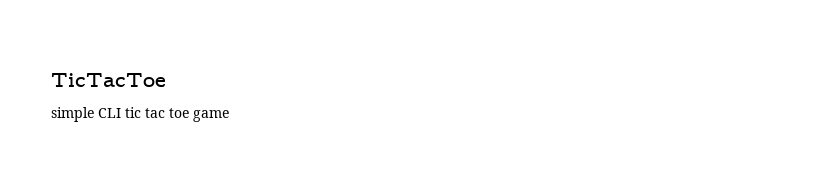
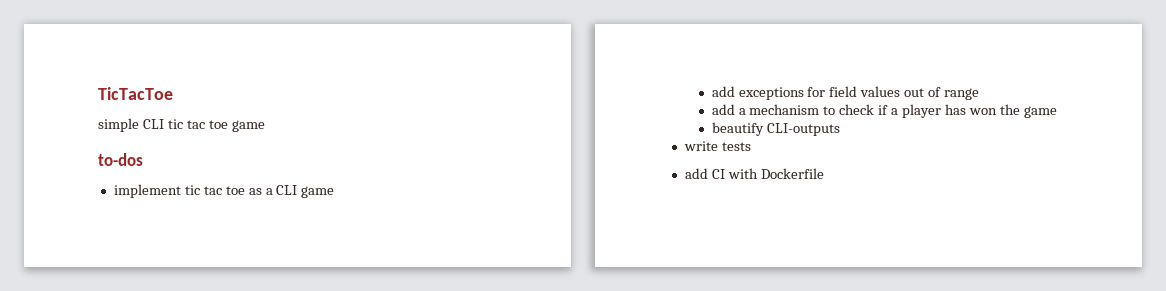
+ to-dos
+ implement tic tac toe as a CLI game
+ add exceptions for field values out of range
+ add a mechanism to check if a player has won the game
+ beautify CLI-outputs
+ write tests
+ add CI with Dockerfile

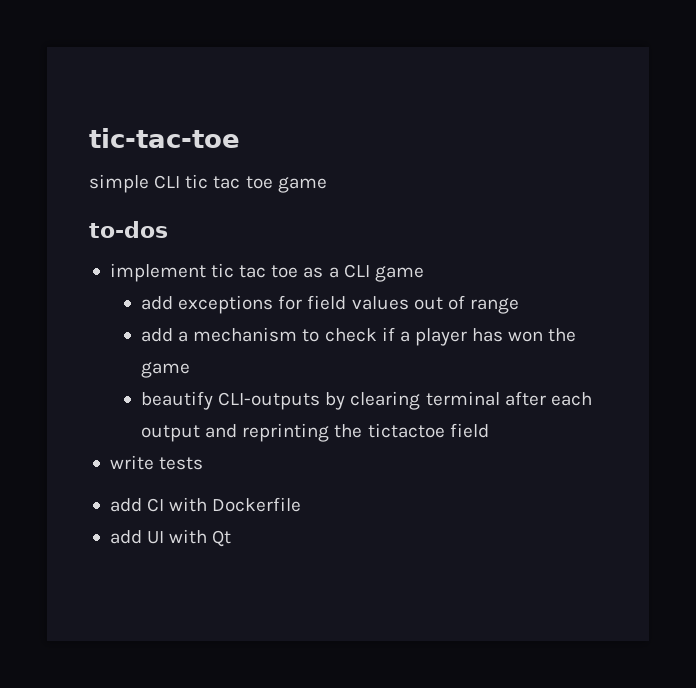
- TicTacToe
+ tic-tac-toe
- beautify CLI-outputs
+ beautify CLI-outputs by clearing terminal after each output and reprinting the tictactoe field
+ add UI with Qt

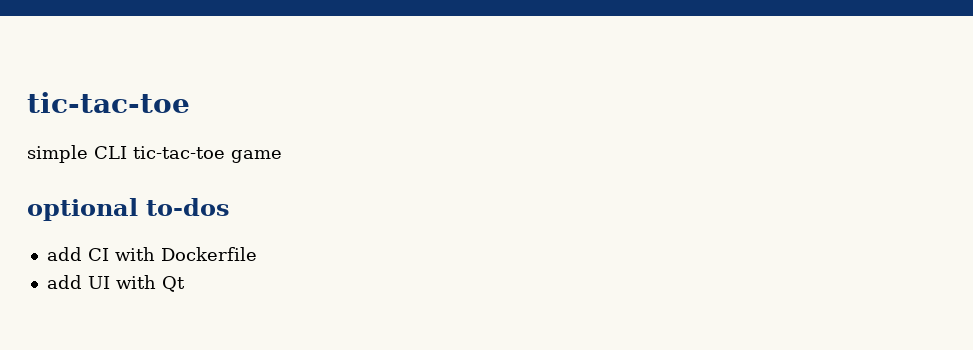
- simple CLI tic tac toe game
- to-dos
+ simple CLI tic-tac-toe game
+ optional to-dos
- implement tic tac toe as a CLI game
- add exceptions for field values out of range
- add a mechanism to check if a player has won the game
- beautify CLI-outputs by clearing terminal after each output and reprinting the tictactoe field
- write tests

